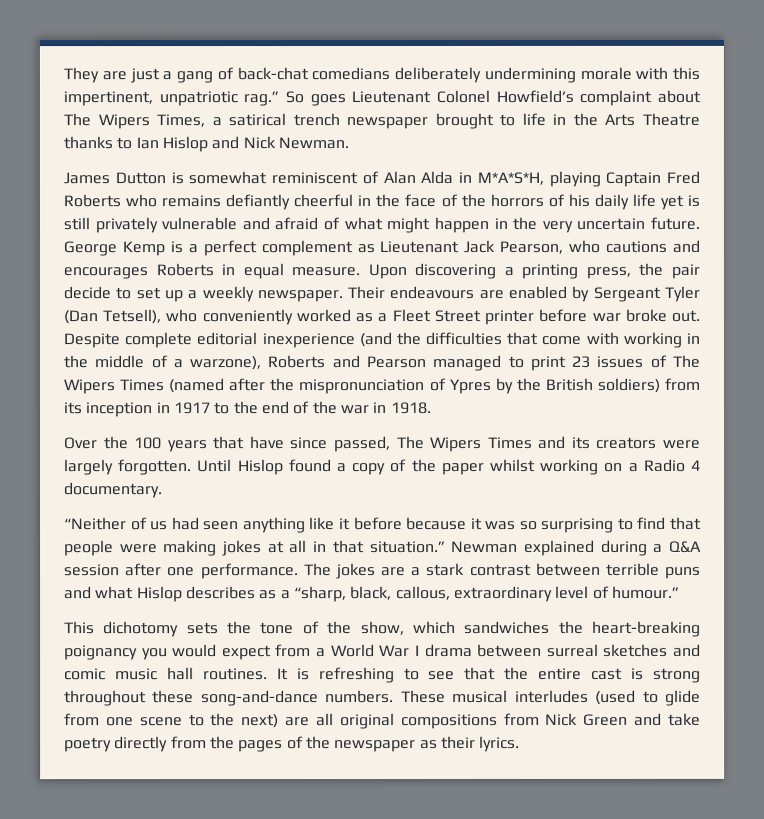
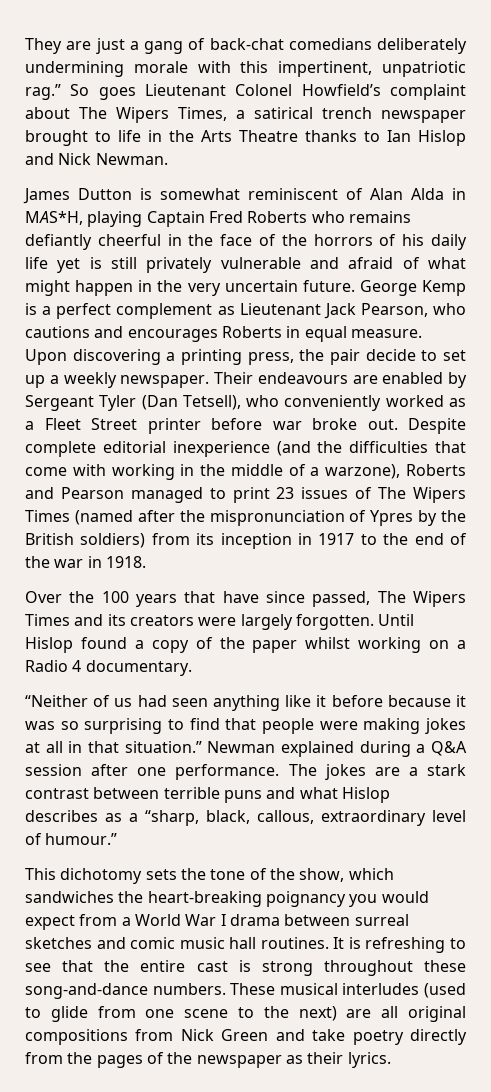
- James Dutton is somewhat reminiscent of Alan Alda in M*A*S*H, playing Captain Fred Roberts who remains defiantly cheerful in the face of the horrors of his daily life yet is still privately vulnerable and afraid of what might happen in the very uncertain future.
+ James Dutton is somewhat reminiscent of Alan Alda in MAS*H, playing Captain Fred Roberts who remains defiantly cheerful in the face of the horrors of his daily life yet is still privately vulnerable and afraid of what might happen in the very uncertain future.

